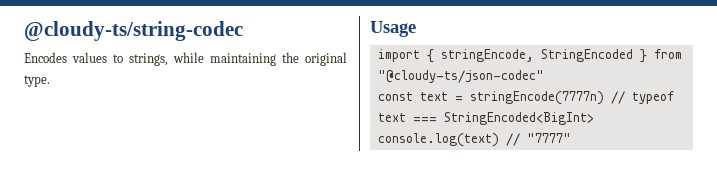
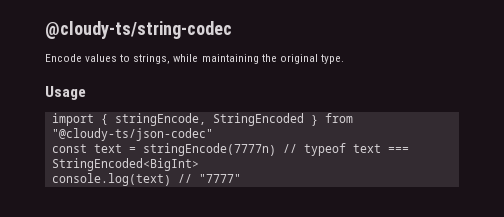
- Encodes values to strings, while maintaining the original type.
+ Encode values to strings, while maintaining the original type.

